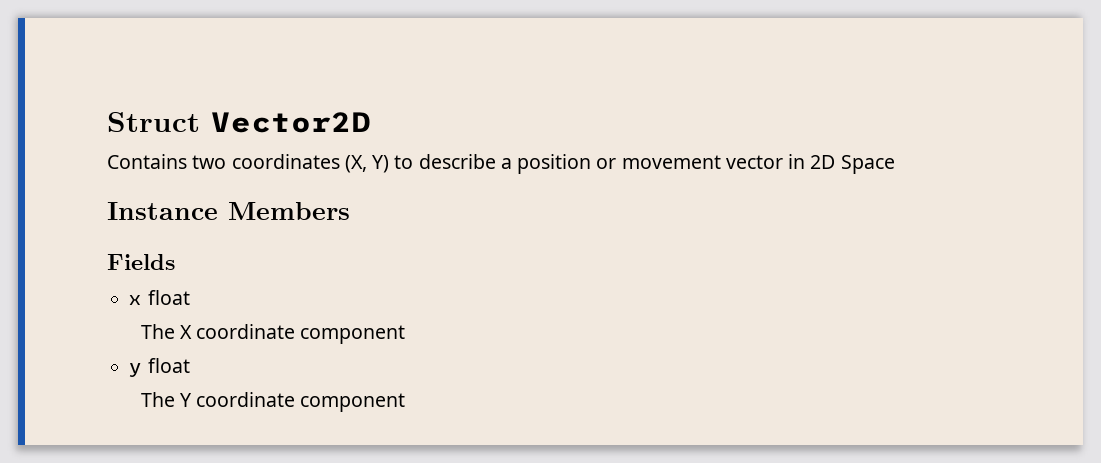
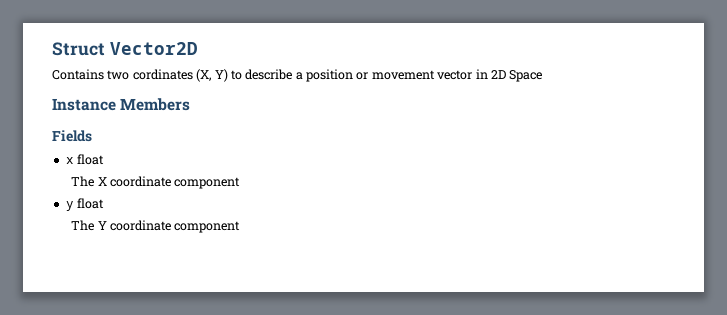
- Contains two coordinates (X, Y) to describe a position or movement vector in 2D Space
+ Contains two cordinates (X, Y) to describe a position or movement vector in 2D Space

